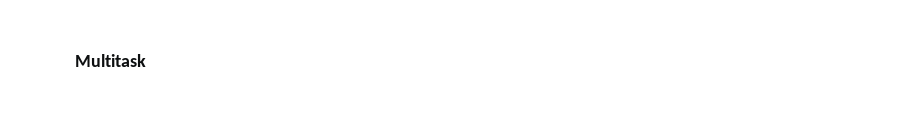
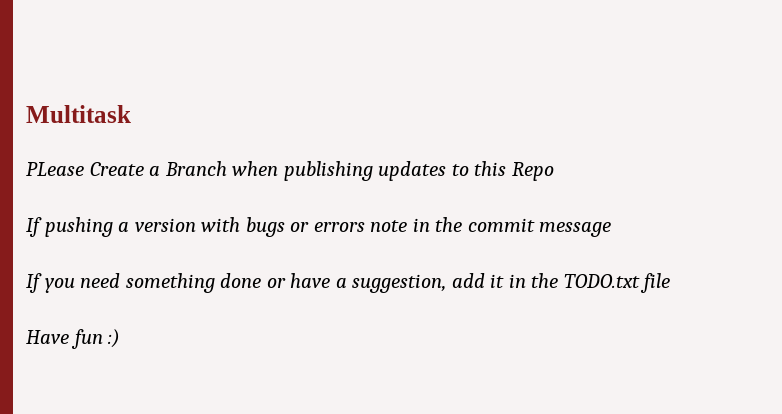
+ PLease Create a Branch when publishing updates to this Repo
+ If pushing a version with bugs or errors note in the commit message
+ If you need something done or have a suggestion, add it in the TODO.txt file
+ Have fun :)

